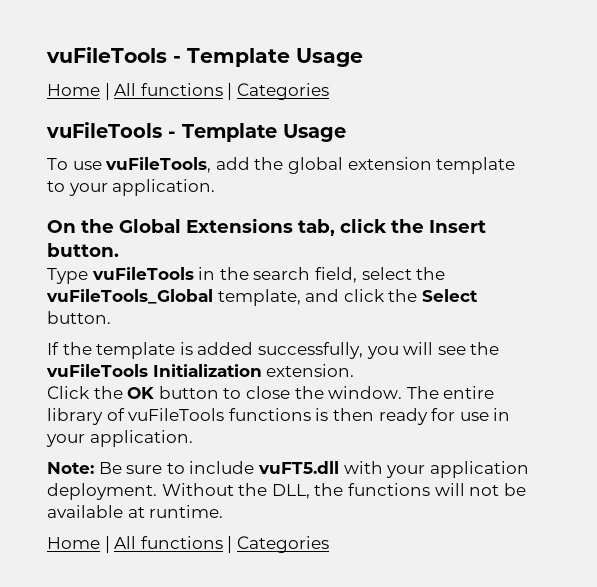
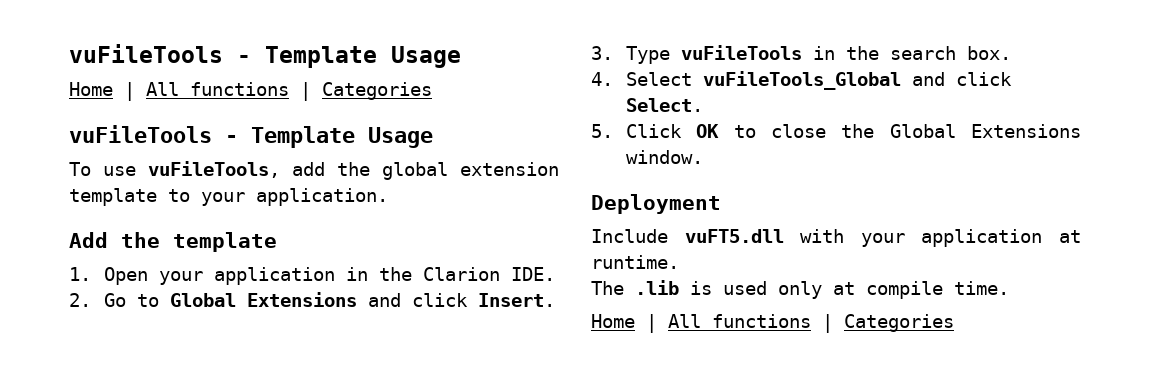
- On the Global Extensions tab, click the Insert button.
- Type vuFileTools in the search field, select the vuFileTools_Global template, and click the Select button.
- If the template is added successfully, you will see the vuFileTools Initialization extension.
- Click the OK button to close the window. The entire library of vuFileTools functions is then ready for use in your application.
- Note: Be sure to include vuFT5.dll with your application deployment. Without the DLL, the functions will not be available at runtime.
+ Add the template
+ 1. Open your application in the Clarion IDE.
+ 2. Go to Global Extensions and click Insert.
+ 3. Type vuFileTools in the search box.
+ 4. Select vuFileTools_Global and click Select.
+ 5. Click OK to close the Global Extensions window.
+ Deployment
+ Include vuFT5.dll with your application at runtime.
+ The .lib is used only at compile time.

